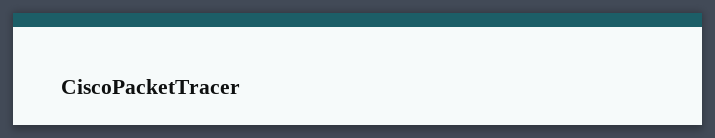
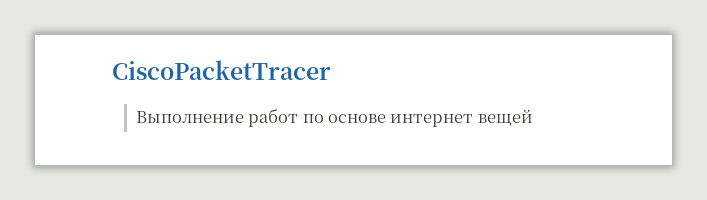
+ Выполнение работ по основе интернет вещей

